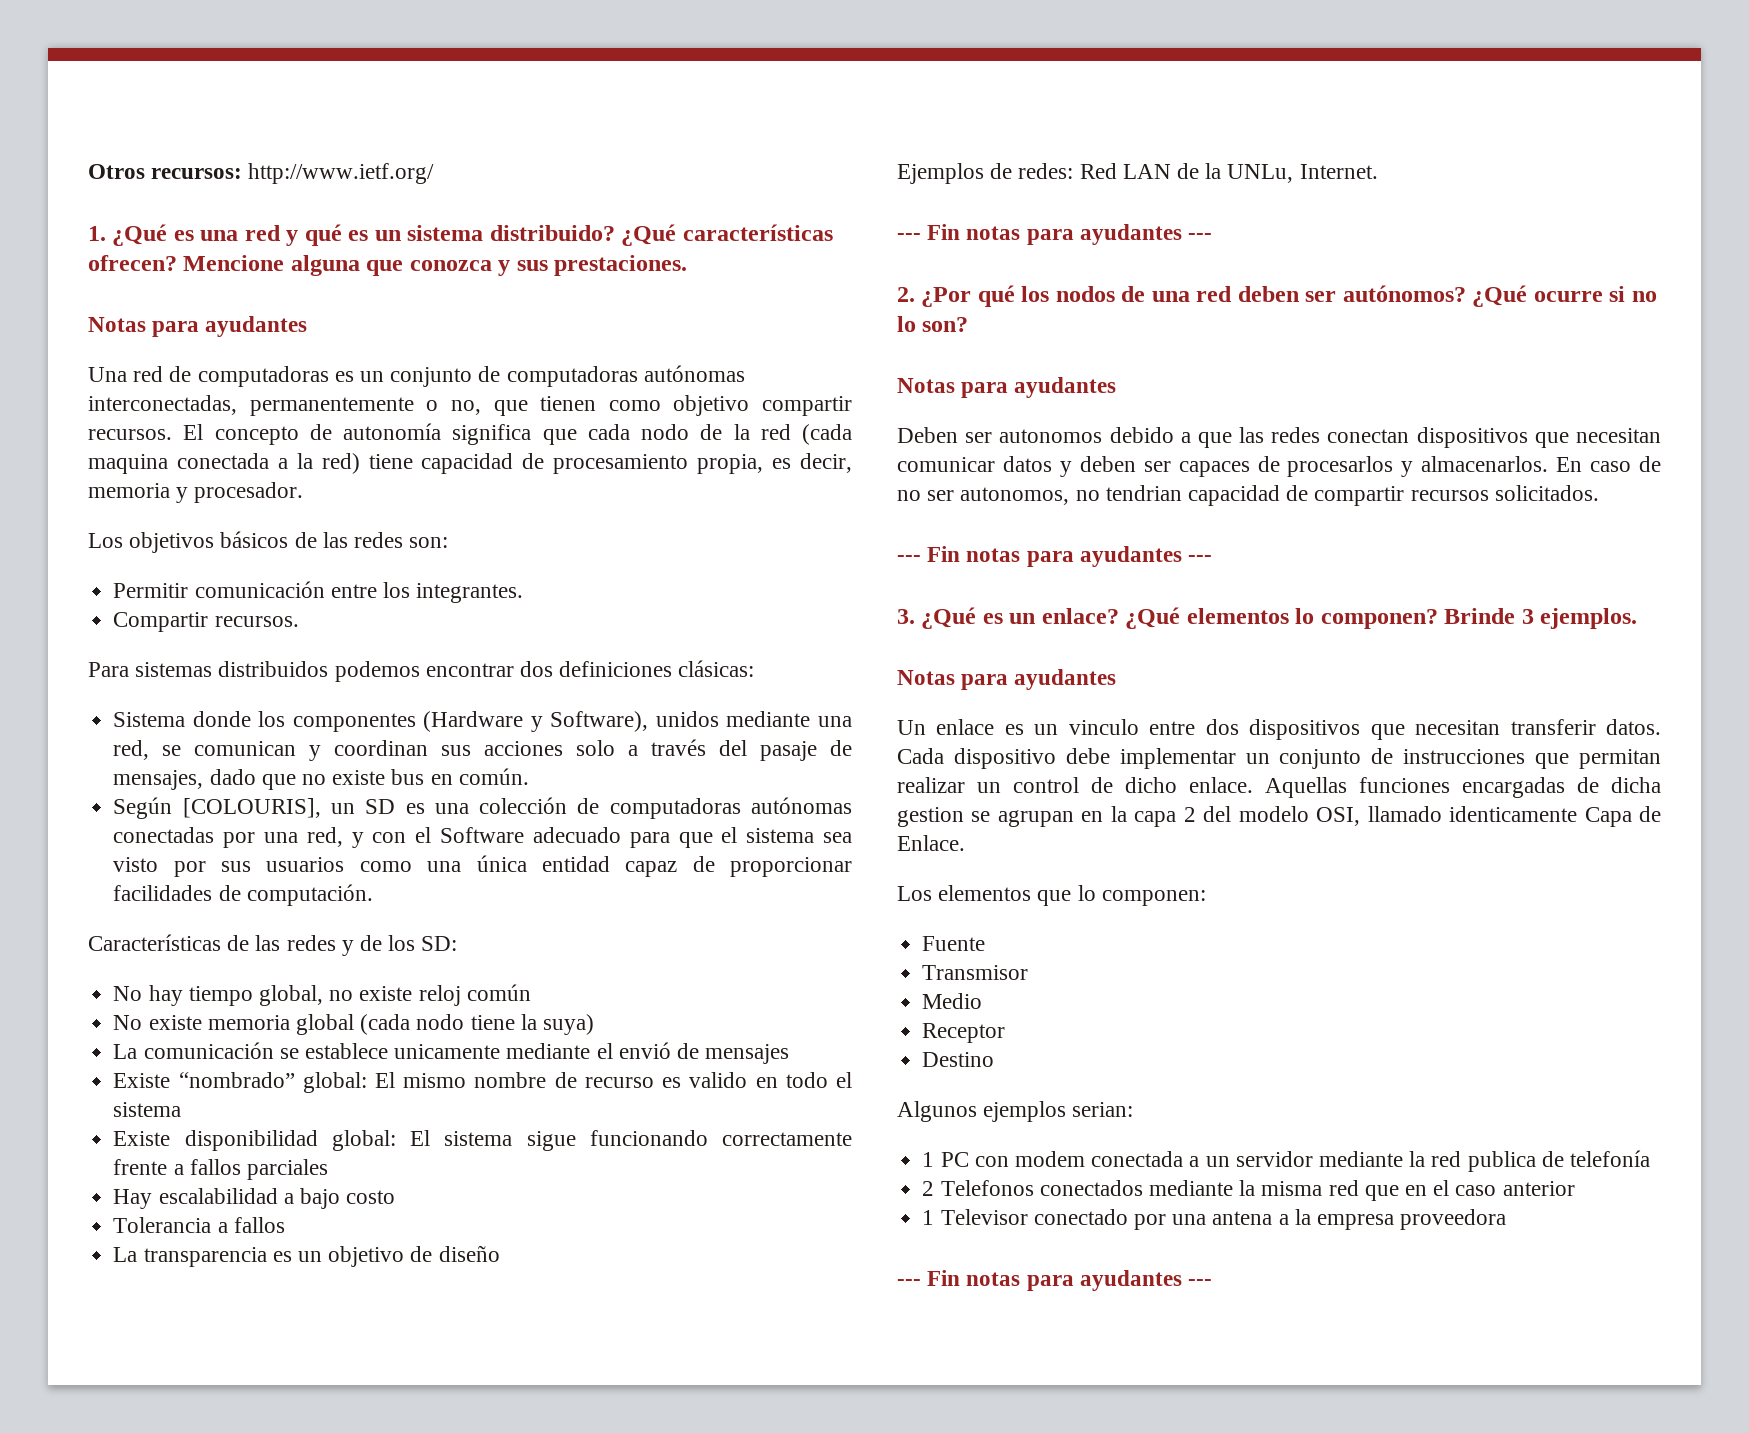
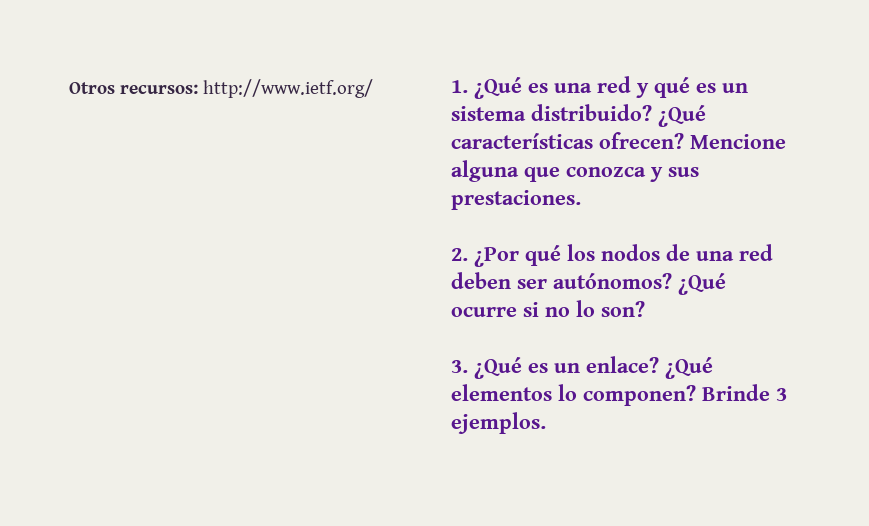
  Mencione alguna que conozca y sus prestaciones.
- Notas para ayudantes
- Una red de computadoras es un conjunto de computadoras autónomas interconectadas, permanentemente o no, que tienen como objetivo compartir recursos. El concepto de autonomía significa que cada nodo de la red (cada maquina conectada a la red) tiene capacidad de procesamiento propia, es decir, memoria y procesador.
- Los objetivos básicos de las redes son:
- Permitir comunicación entre los integrantes.
- Compartir recursos.
- Para sistemas distribuidos podemos encontrar dos definiciones clásicas:
- Sistema donde los componentes (Hardware y Software), unidos mediante una red, se comunican y coordinan sus acciones solo a través del pasaje de mensajes, dado que no existe bus en común.
- Según [COLOURIS], un SD es una colección de computadoras autónomas conectadas por una red, y con el Software adecuado para que el sistema sea visto por sus usuarios como una única entidad capaz de proporcionar facilidades de computación.
- Características de las redes y de los SD:
- No hay tiempo global, no existe reloj común
- No existe memoria global (cada nodo tiene la suya)
- La comunicación se establece unicamente mediante el envió de mensajes
- Existe “nombrado” global: El mismo nombre de recurso es valido en todo el sistema
- Existe disponibilidad global: El sistema sigue funcionando correctamente frente a fallos parciales
- Hay escalabilidad a bajo costo
- Tolerancia a fallos
- La transparencia es un objetivo de diseño
- Ejemplos de redes: Red LAN de la UNLu, Internet.
- --- Fin notas para ayudantes ---
  ¿Qué ocurre si no lo son?
- Notas para ayudantes
- Deben ser autonomos debido a que las redes conectan dispositivos que necesitan comunicar datos y deben ser capaces de procesarlos y almacenarlos. En caso de no ser autonomos, no tendrian capacidad de compartir recursos solicitados.
- --- Fin notas para ayudantes ---
  Brinde 3 ejemplos.
- Notas para ayudantes
- Un enlace es un vinculo entre dos dispositivos que necesitan transferir datos. Cada dispositivo debe implementar un conjunto de instrucciones que permitan realizar un control de dicho enlace. Aquellas funciones encargadas de dicha gestion se agrupan en la capa 2 del modelo OSI, llamado identicamente Capa de Enlace.
- Los elementos que lo componen:
- Fuente
- Transmisor
- Medio
- Receptor
- Destino
- Algunos ejemplos serian:
- 1 PC con modem conectada a un servidor mediante la red publica de telefonía
- 2 Telefonos conectados mediante la misma red que en el caso anterior
- 1 Televisor conectado por una antena a la empresa proveedora
- --- Fin notas para ayudantes ---

